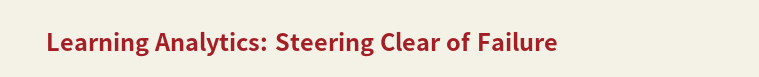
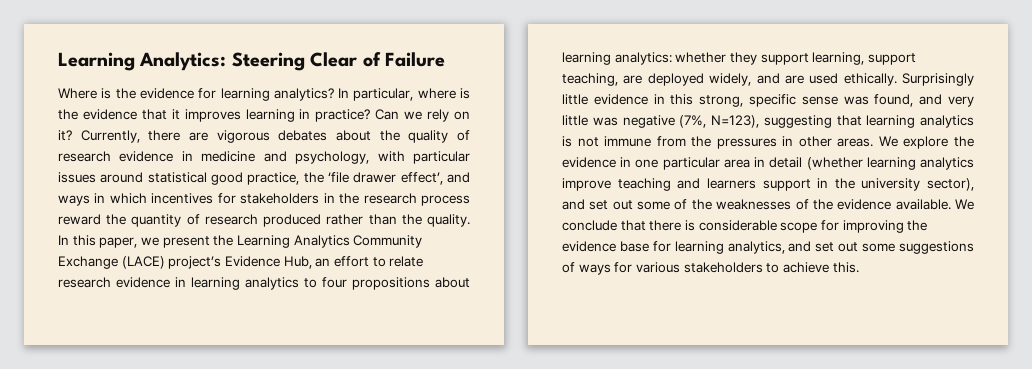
+ Where is the evidence for learning analytics? In particular, where is the evidence that it improves learning in practice? Can we rely on it? Currently, there are vigorous debates about the quality of research evidence in medicine and psychology, with particular issues around statistical good practice, the ‘file drawer effect’, and ways in which incentives for stakeholders in the research process reward the quantity of research produced rather than the quality. In this paper, we present the Learning Analytics Community Exchange (LACE) project’s Evidence Hub, an effort to relate research evidence in learning analytics to four propositions about learning analytics: whether they support learning, support teaching, are deployed widely, and are used ethically. Surprisingly little evidence in this strong, specific sense was found, and very little was negative (7%, N=123), suggesting that learning analytics is not immune from the pressures in other areas. We explore the evidence in one particular area in detail (whether learning analytics improve teaching and learners support in the university sector), and set out some of the weaknesses of the evidence available. We conclude that there is considerable scope for improving the evidence base for learning analytics, and set out some suggestions of ways for various stakeholders to achieve this.

